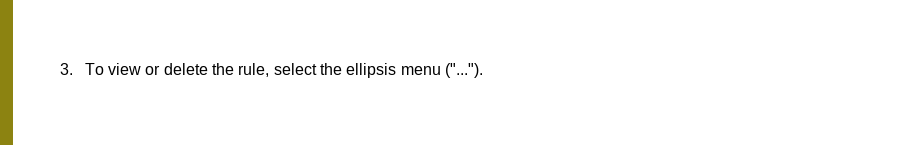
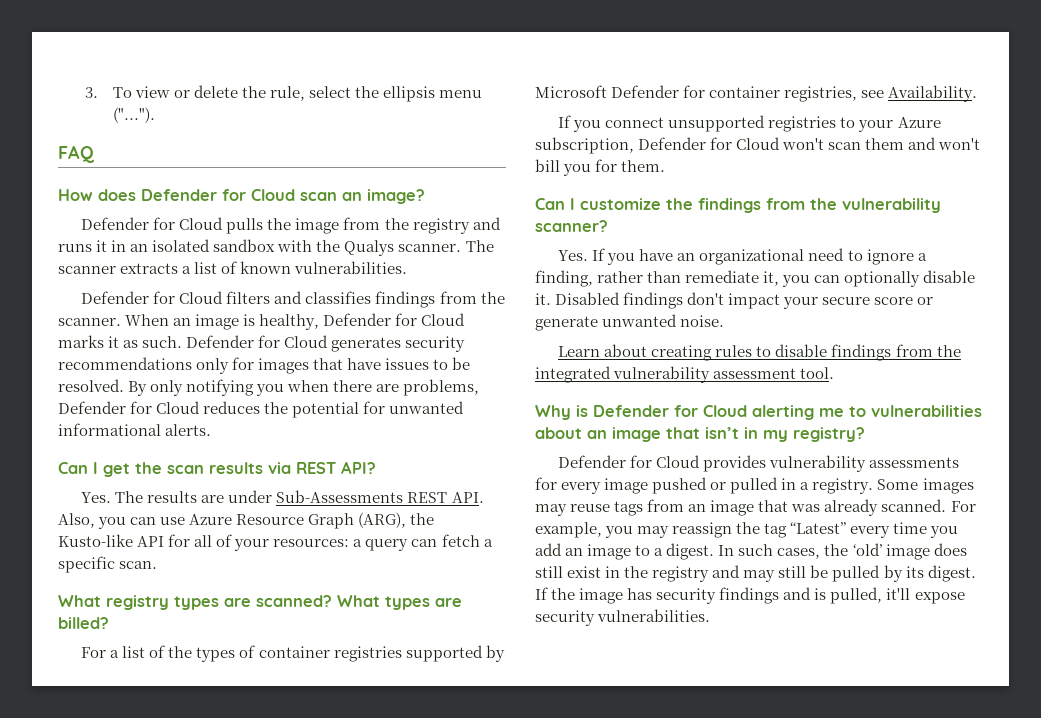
+ FAQ
+ How does Defender for Cloud scan an image?
+ Defender for Cloud pulls the image from the registry and runs it in an isolated sandbox with the Qualys scanner. The scanner extracts a list of known vulnerabilities.
+ Defender for Cloud filters and classifies findings from the scanner. When an image is healthy, Defender for Cloud marks it as such. Defender for Cloud generates security recommendations only for images that have issues to be resolved. By only notifying you when there are problems, Defender for Cloud reduces the potential for unwanted informational alerts.
+ Can I get the scan results via REST API?
+ Yes. The results are under Sub-Assessments REST API. Also, you can use Azure Resource Graph (ARG), the Kusto-like API for all of your resources: a query can fetch a specific scan.
+ What registry types are scanned? What types are billed?
+ For a list of the types of container registries supported by Microsoft Defender for container registries, see Availability.
+ If you connect unsupported registries to your Azure subscription, Defender for Cloud won't scan them and won't bill you for them.
+ Can I customize the findings from the vulnerability scanner?
+ Yes. If you have an organizational need to ignore a finding, rather than remediate it, you can optionally disable it. Disabled findings don't impact your secure score or generate unwanted noise.
+ Learn about creating rules to disable findings from the integrated vulnerability assessment tool.
+ Why is Defender for Cloud alerting me to vulnerabilities about an image that isn’t in my registry?
+ Defender for Cloud provides vulnerability assessments for every image pushed or pulled in a registry. Some images may reuse tags from an image that was already scanned. For example, you may reassign the tag “Latest” every time you add an image to a digest. In such cases, the ‘old’ image does still exist in the registry and may still be pulled by its digest. If the image has security findings and is pulled, it'll expose security vulnerabilities.

